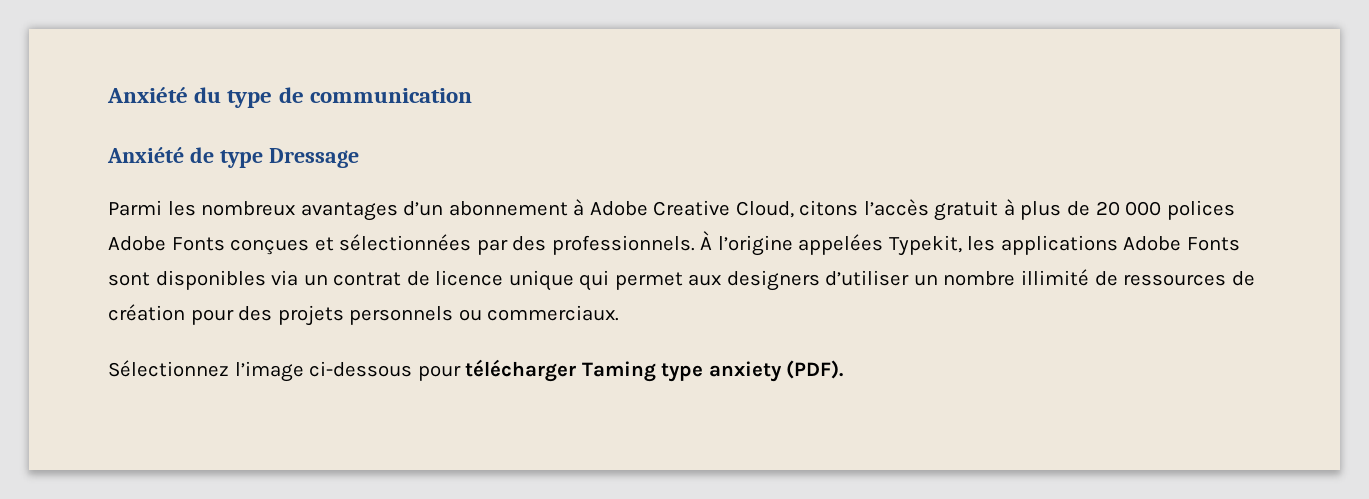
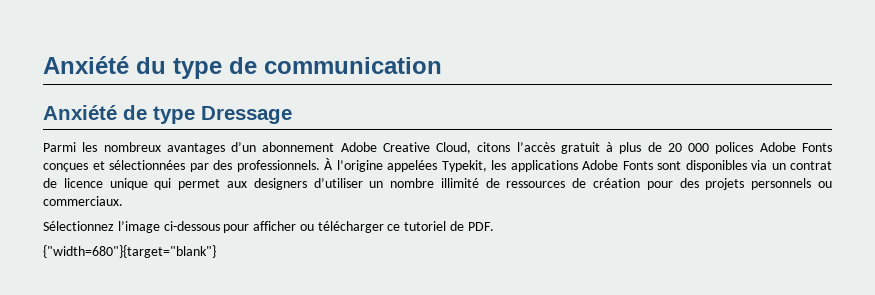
- Parmi les nombreux avantages d’un abonnement à Adobe Creative Cloud, citons l’accès gratuit à plus de 20 000 polices Adobe Fonts conçues et sélectionnées par des professionnels.
+ Parmi les nombreux avantages d’un abonnement Adobe Creative Cloud, citons l’accès gratuit à plus de 20 000 polices Adobe Fonts conçues et sélectionnées par des professionnels.
- Sélectionnez l’image ci-dessous pour télécharger Taming type anxiety (PDF).
+ Sélectionnez l’image ci-dessous pour afficher ou télécharger ce tutoriel de PDF.
+ {"width=680"}{target="blank"}

